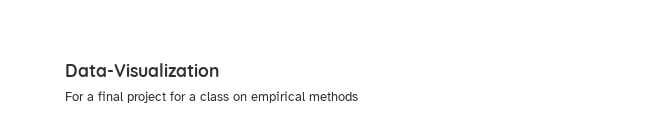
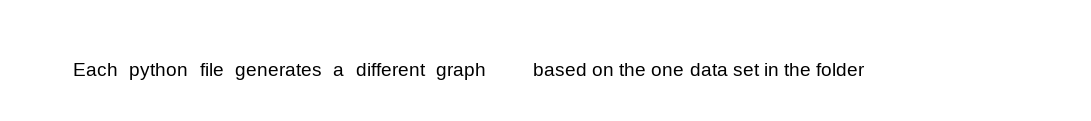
- Data-Visualization
- For a final project for a class on empirical methods
+ Each python file generates a different graph based on the one data set in the folder

